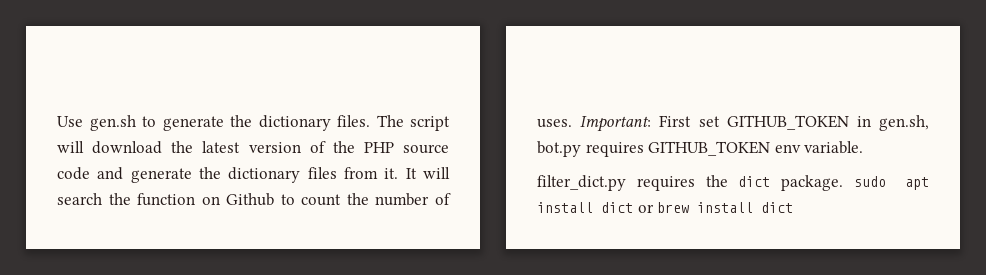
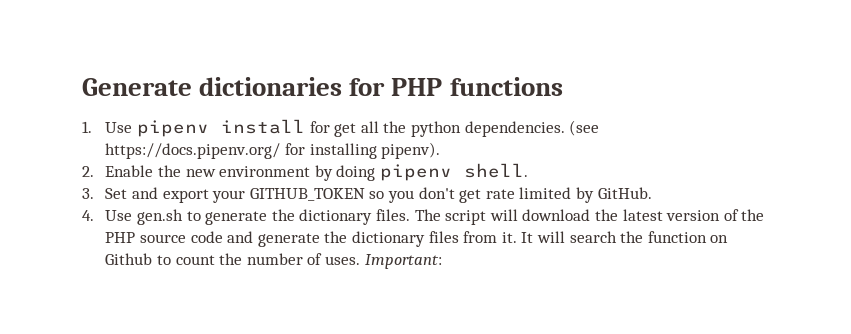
- Use gen.sh to generate the dictionary files.
+ Generate dictionaries for PHP functions
+ 1. Use pipenv install for get all the python dependencies. (see https://docs.pipenv.org/ for installing pipenv).
+ 2. Enable the new environment by doing pipenv shell.
+ 3. Set and export your GITHUB_TOKEN so you don't get rate limited by GitHub.
+ 4. Use gen.sh to generate the dictionary files.
- Important: First set GITHUB_TOKEN in gen.sh, bot.py requires GITHUB_TOKEN env variable.
- filter_dict.py requires the dict package. sudo apt install dict or brew install dict
+ Important:

